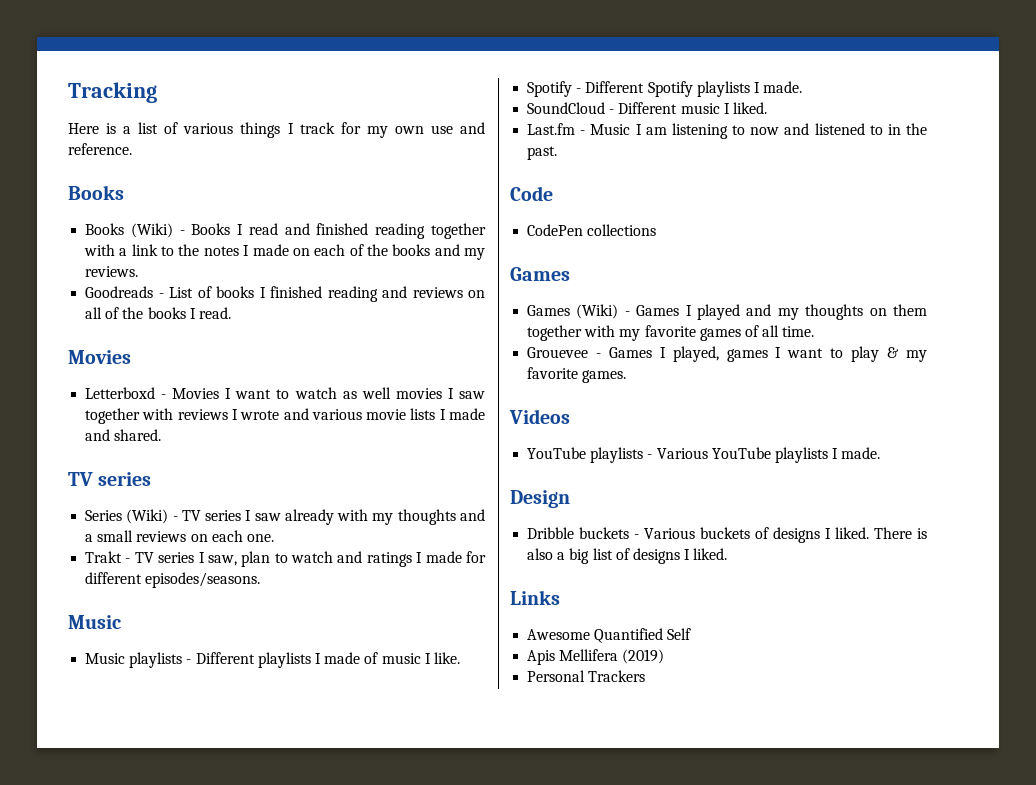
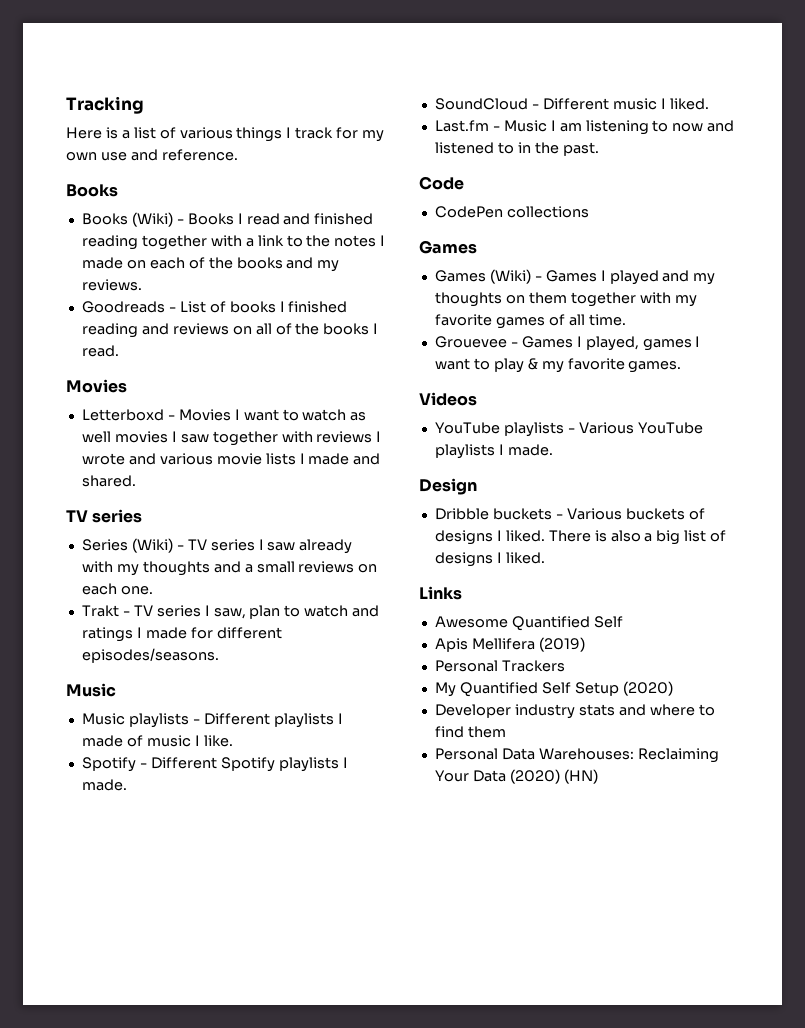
+ My Quantified Self Setup (2020)
+ Developer industry stats and where to find them
+ Personal Data Warehouses: Reclaiming Your Data (2020) (HN)

